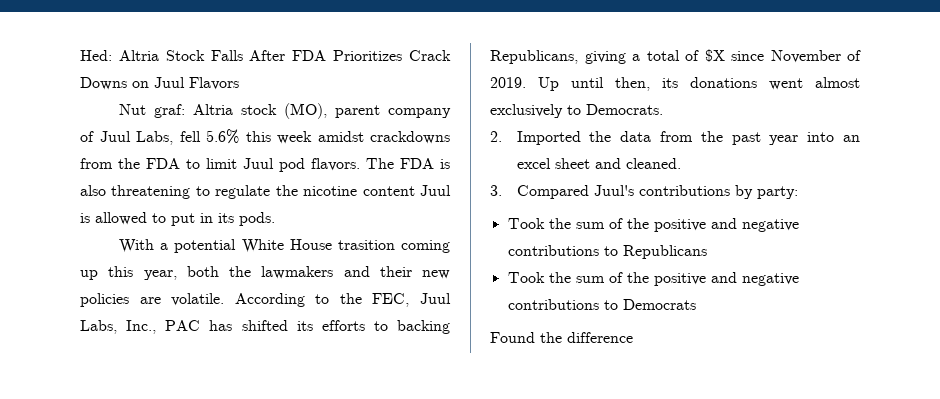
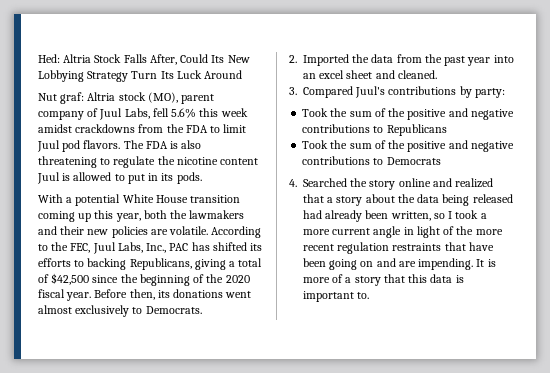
- Hed: Altria Stock Falls After FDA Prioritizes Crack Downs on Juul Flavors
+ Hed: Altria Stock Falls After, Could Its New Lobbying Strategy Turn Its Luck Around
- With a potential White House trasition coming up this year, both the lawmakers and their new policies are volatile.
+ With a potential White House transition coming up this year, both the lawmakers and their new policies are volatile.
- According to the FEC, Juul Labs, Inc., PAC has shifted its efforts to backing Republicans, giving a total of $X since November of 2019. Up until then, its donations went almost exclusively to Democrats.
+ According to the FEC, Juul Labs, Inc., PAC has shifted its efforts to backing Republicans, giving a total of $42,500 since the beginning of the 2020 fiscal year. Before then, its donations went almost exclusively to Democrats.
- Found the difference
+ 4. Searched the story online and realized that a story about the data being released had already been written, so I took a more current angle in light of the more recent regulation restraints that have been going on and are impending. It is more of a story that this data is important to.

